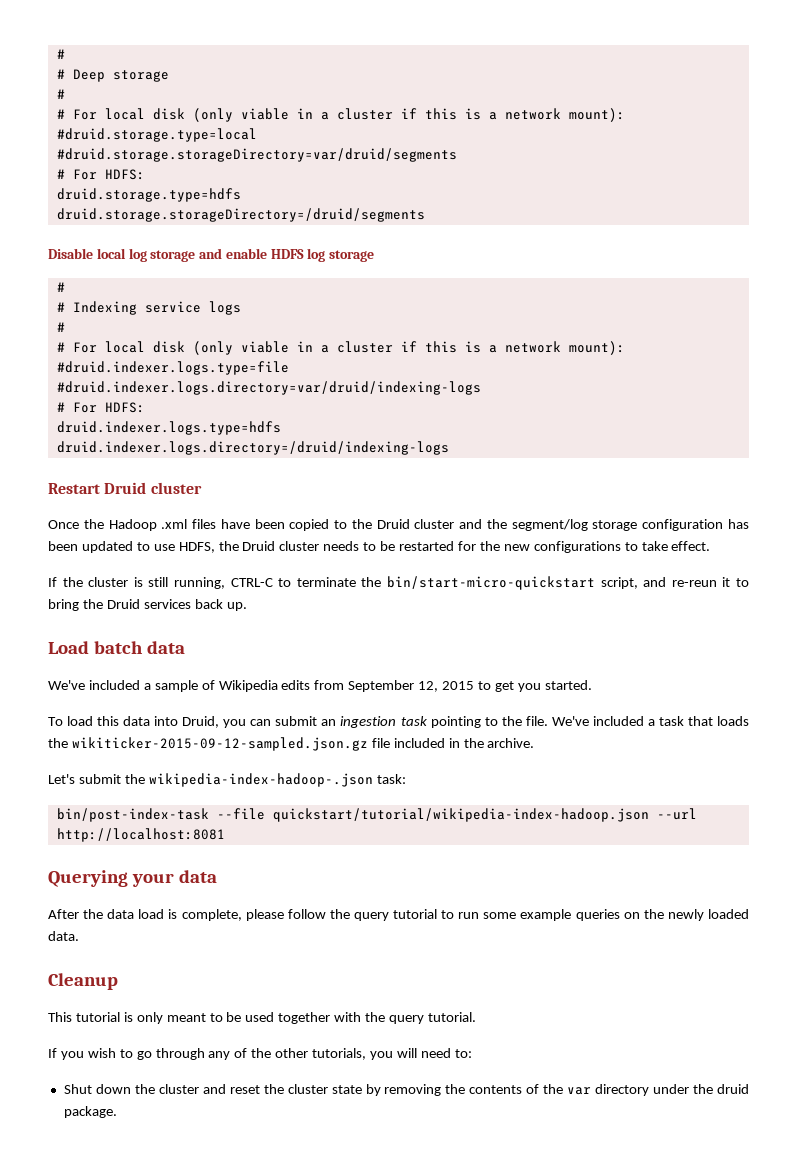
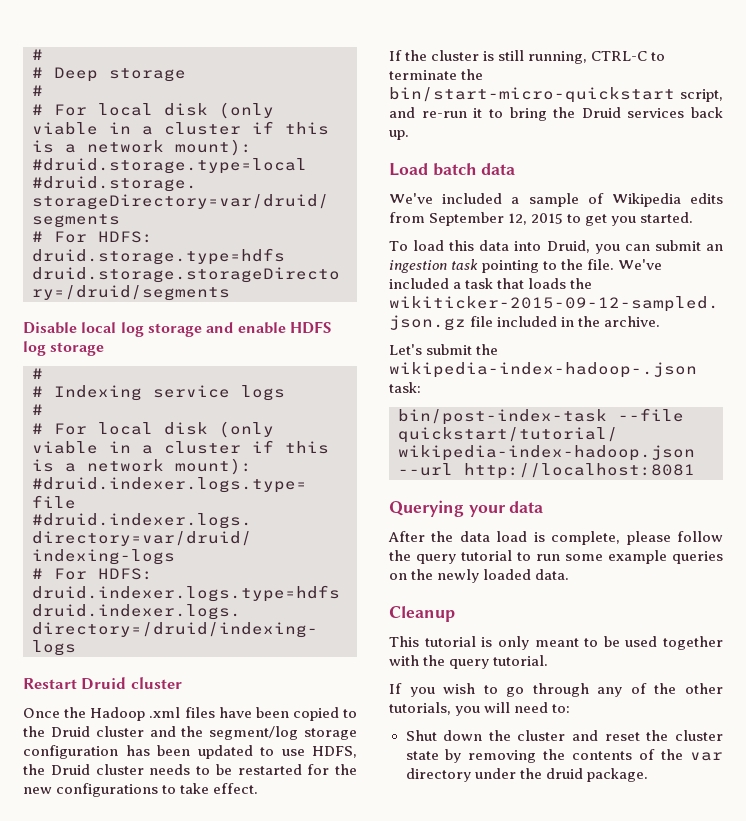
- If the cluster is still running, CTRL-C to terminate the bin/start-micro-quickstart script, and re-reun it to bring the Druid services back up.
+ If the cluster is still running, CTRL-C to terminate the bin/start-micro-quickstart script, and re-run it to bring the Druid services back up.

